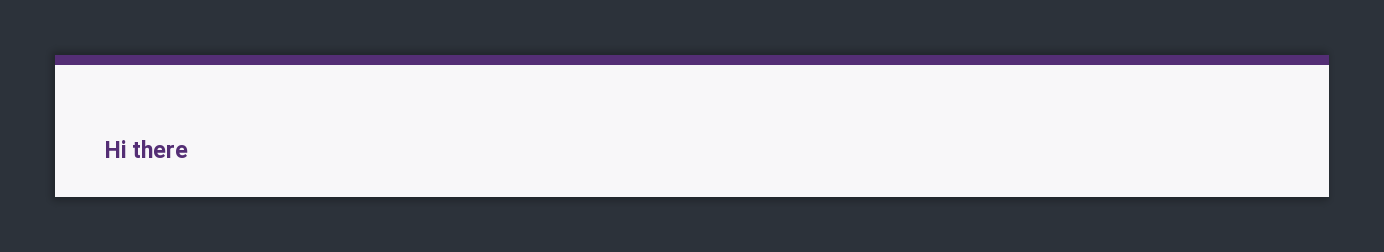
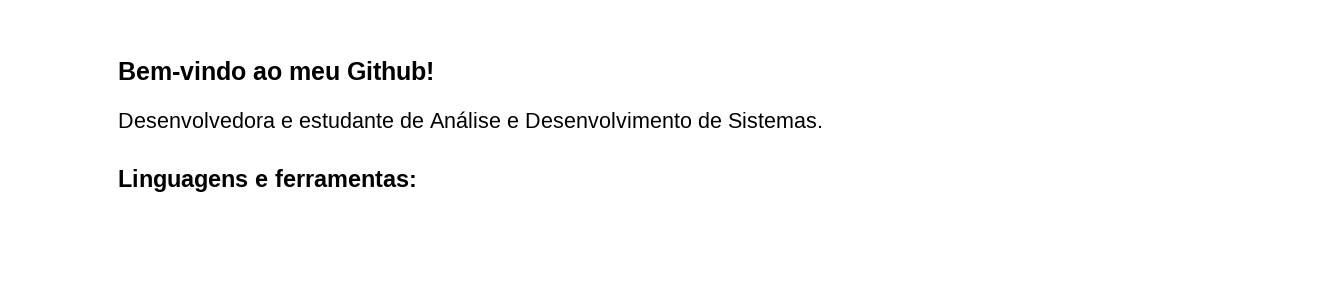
- Hi there
+ Bem-vindo ao meu Github!
+ Desenvolvedora e estudante de Análise e Desenvolvimento de Sistemas.
+ Linguagens e ferramentas:

